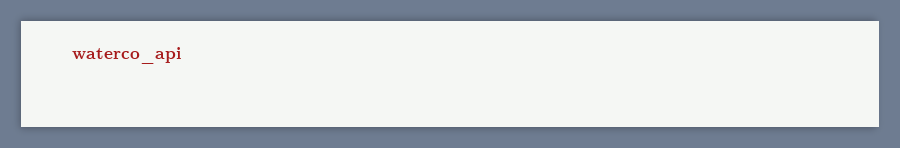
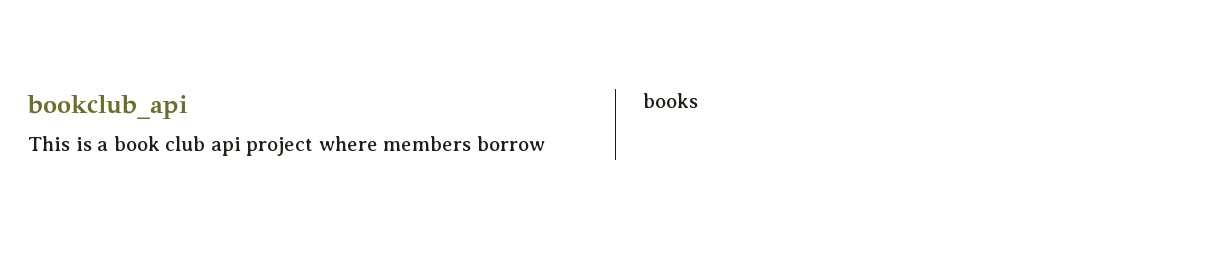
- waterco_api
+ bookclub_api
+ This is a book club api project where members borrow books

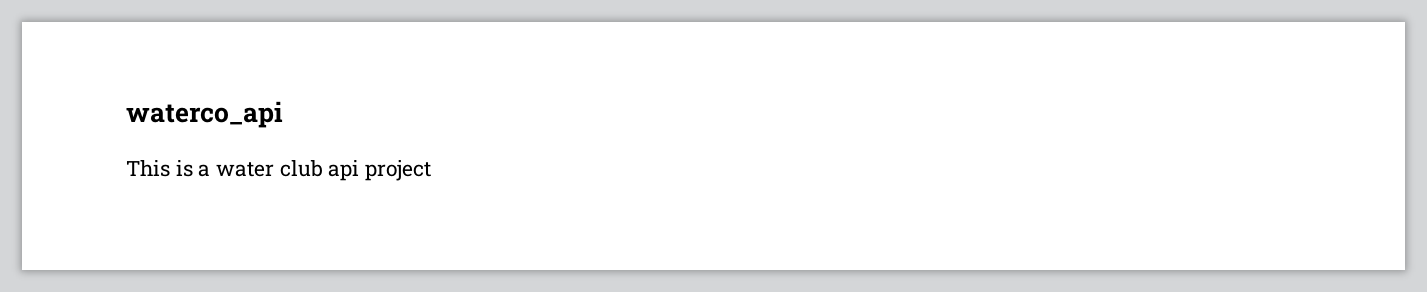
- bookclub_api
+ waterco_api
- This is a book club api project where members borrow books
+ This is a water club api project

